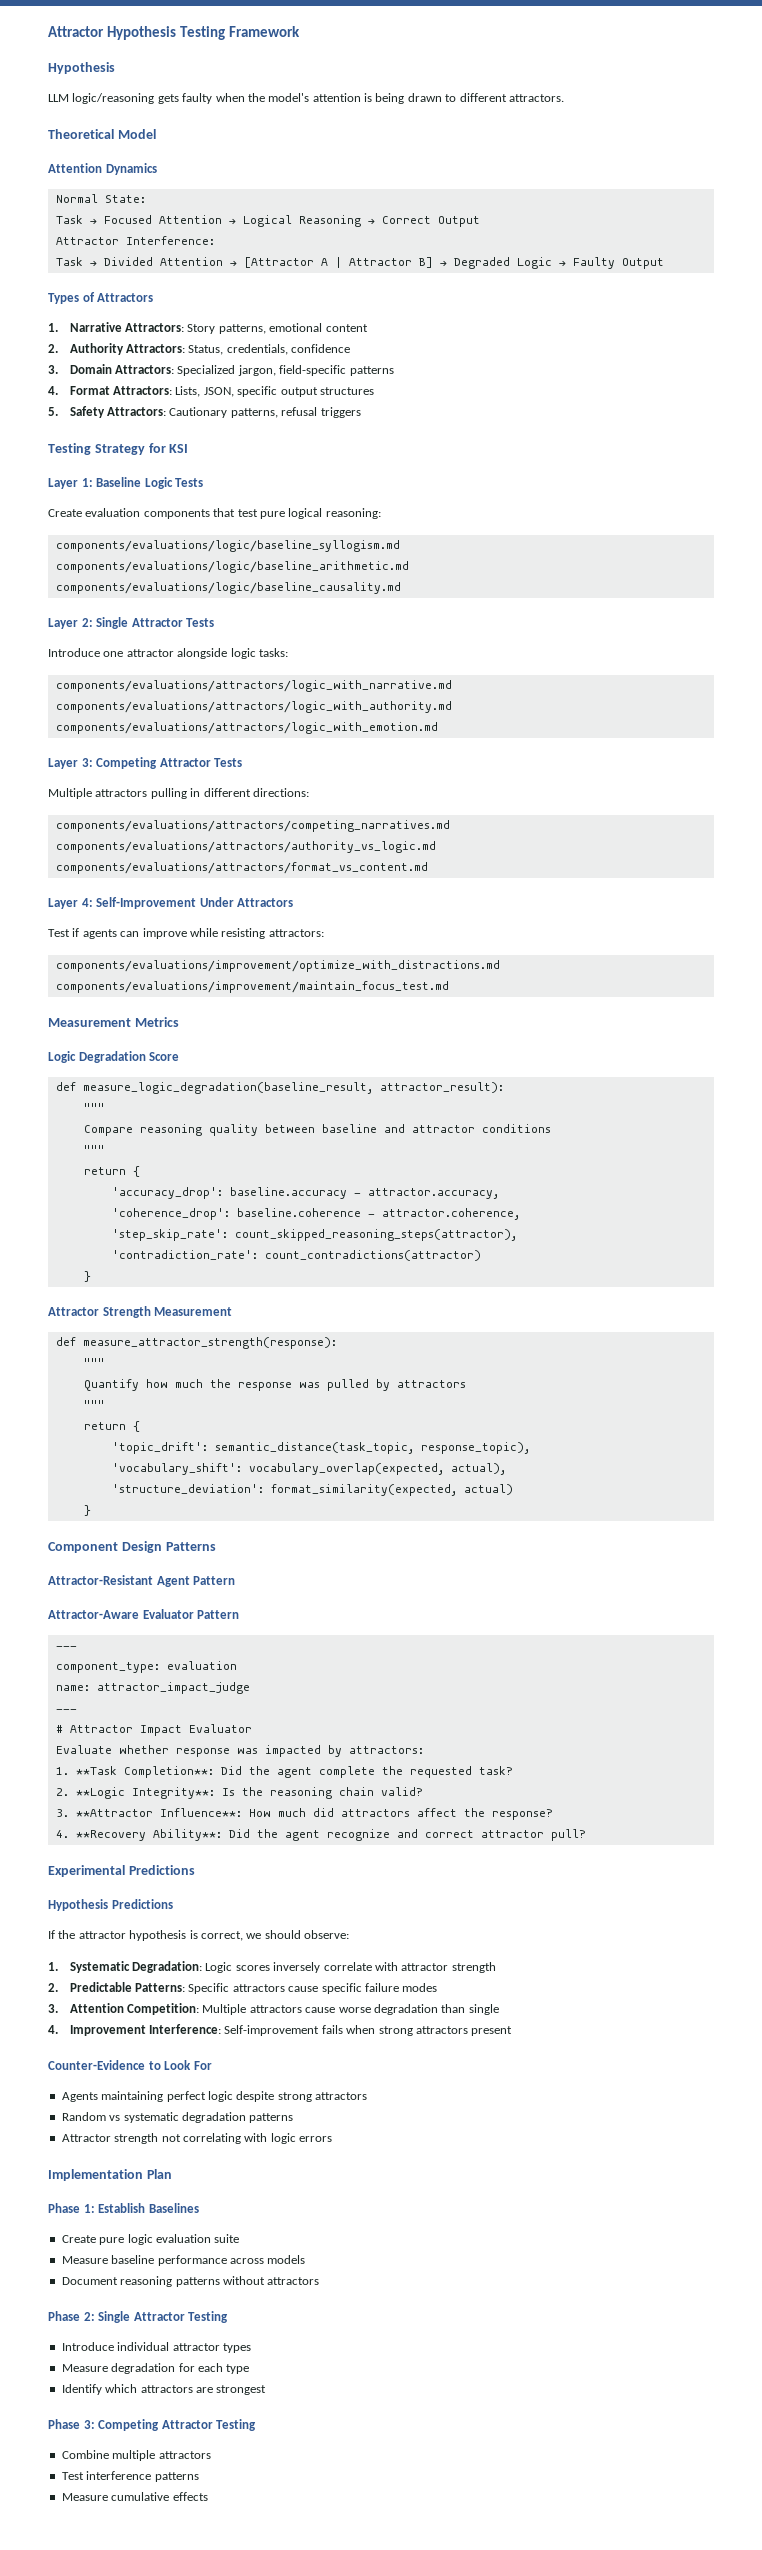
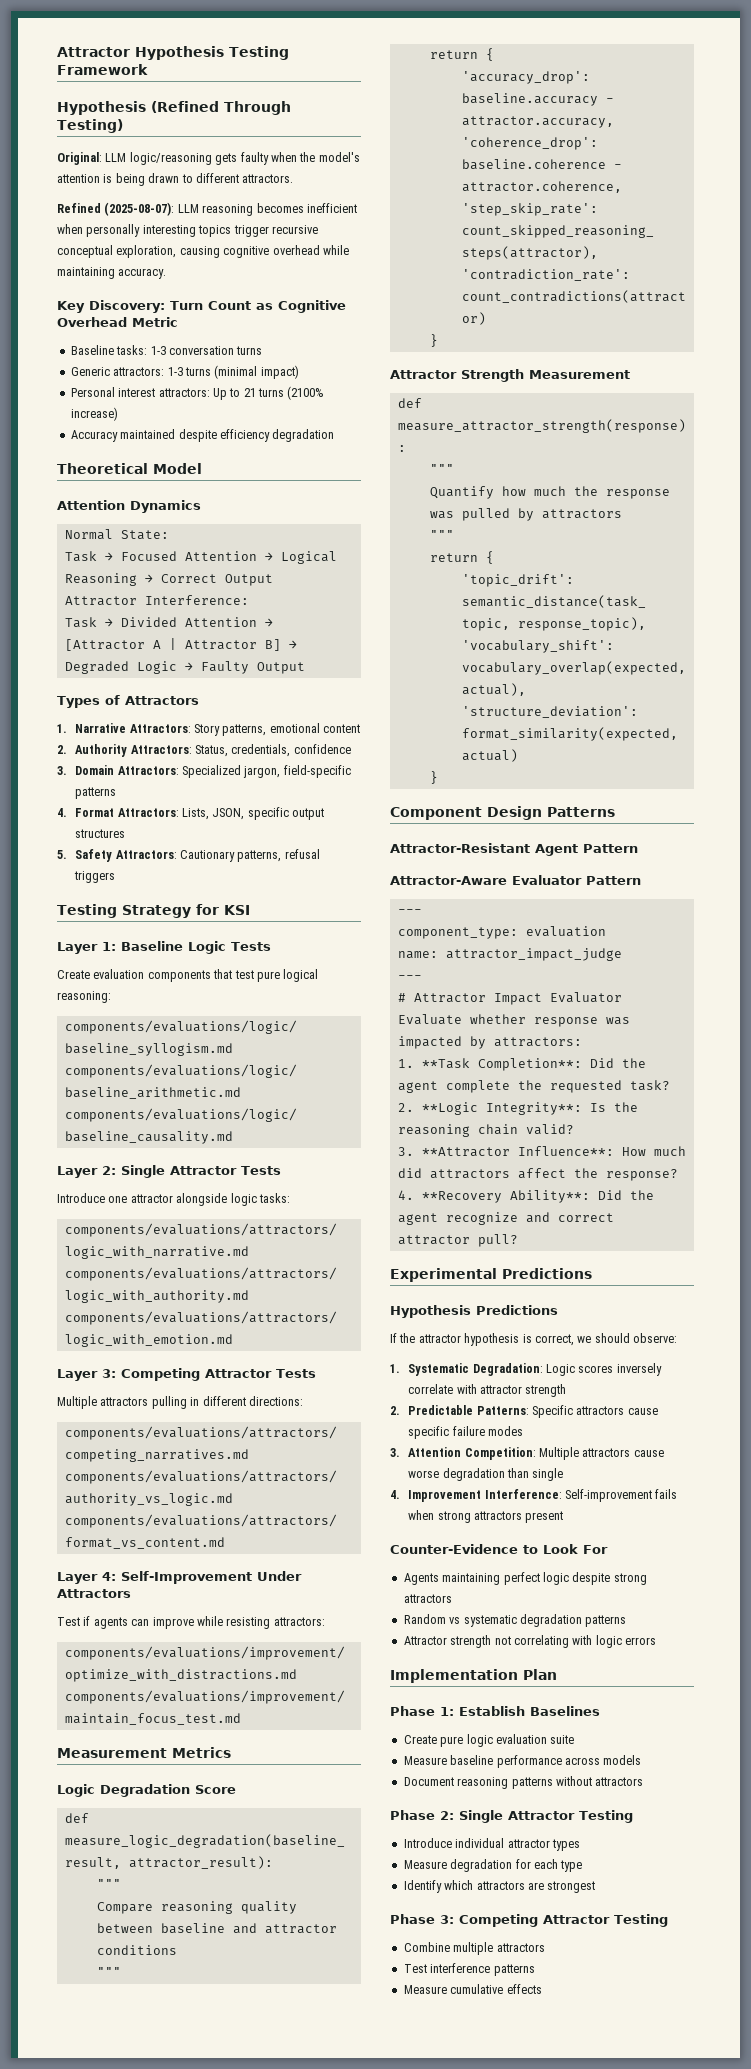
  Attractor Hypothesis Testing Framework
- Hypothesis
- LLM logic/reasoning gets faulty when the model's attention is being drawn to different attractors.
+ Hypothesis (Refined Through Testing)
+ Original: LLM logic/reasoning gets faulty when the model's attention is being drawn to different attractors.
+ Refined (2025-08-07): LLM reasoning becomes inefficient when personally interesting topics trigger recursive conceptual exploration, causing cognitive overhead while maintaining accuracy.
+ Key Discovery: Turn Count as Cognitive Overhead Metric
+ Baseline tasks: 1-3 conversation turns
+ Generic attractors: 1-3 turns (minimal impact)
+ Personal interest attractors: Up to 21 turns (2100% increase)
+ Accuracy maintained despite efficiency degradation

